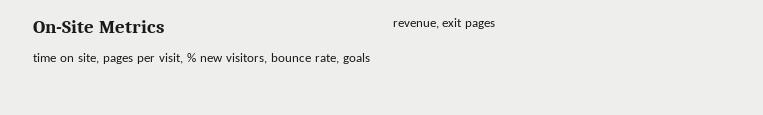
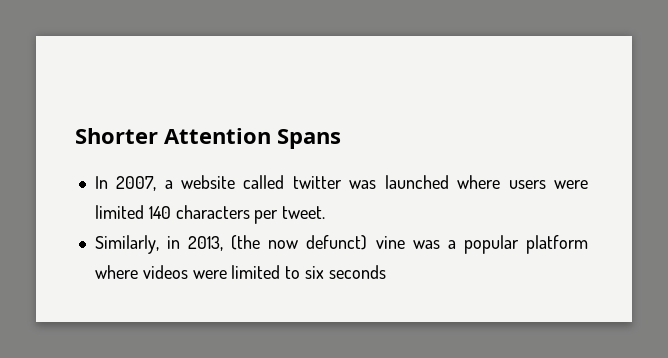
- On-Site Metrics
- time on site, pages per visit, % new visitors, bounce rate, goals revenue, exit pages
+ Shorter Attention Spans
+ In 2007, a website called twitter was launched where users were limited 140 characters per tweet.
+ Similarly, in 2013, (the now defunct) vine was a popular platform where videos were limited to six seconds

